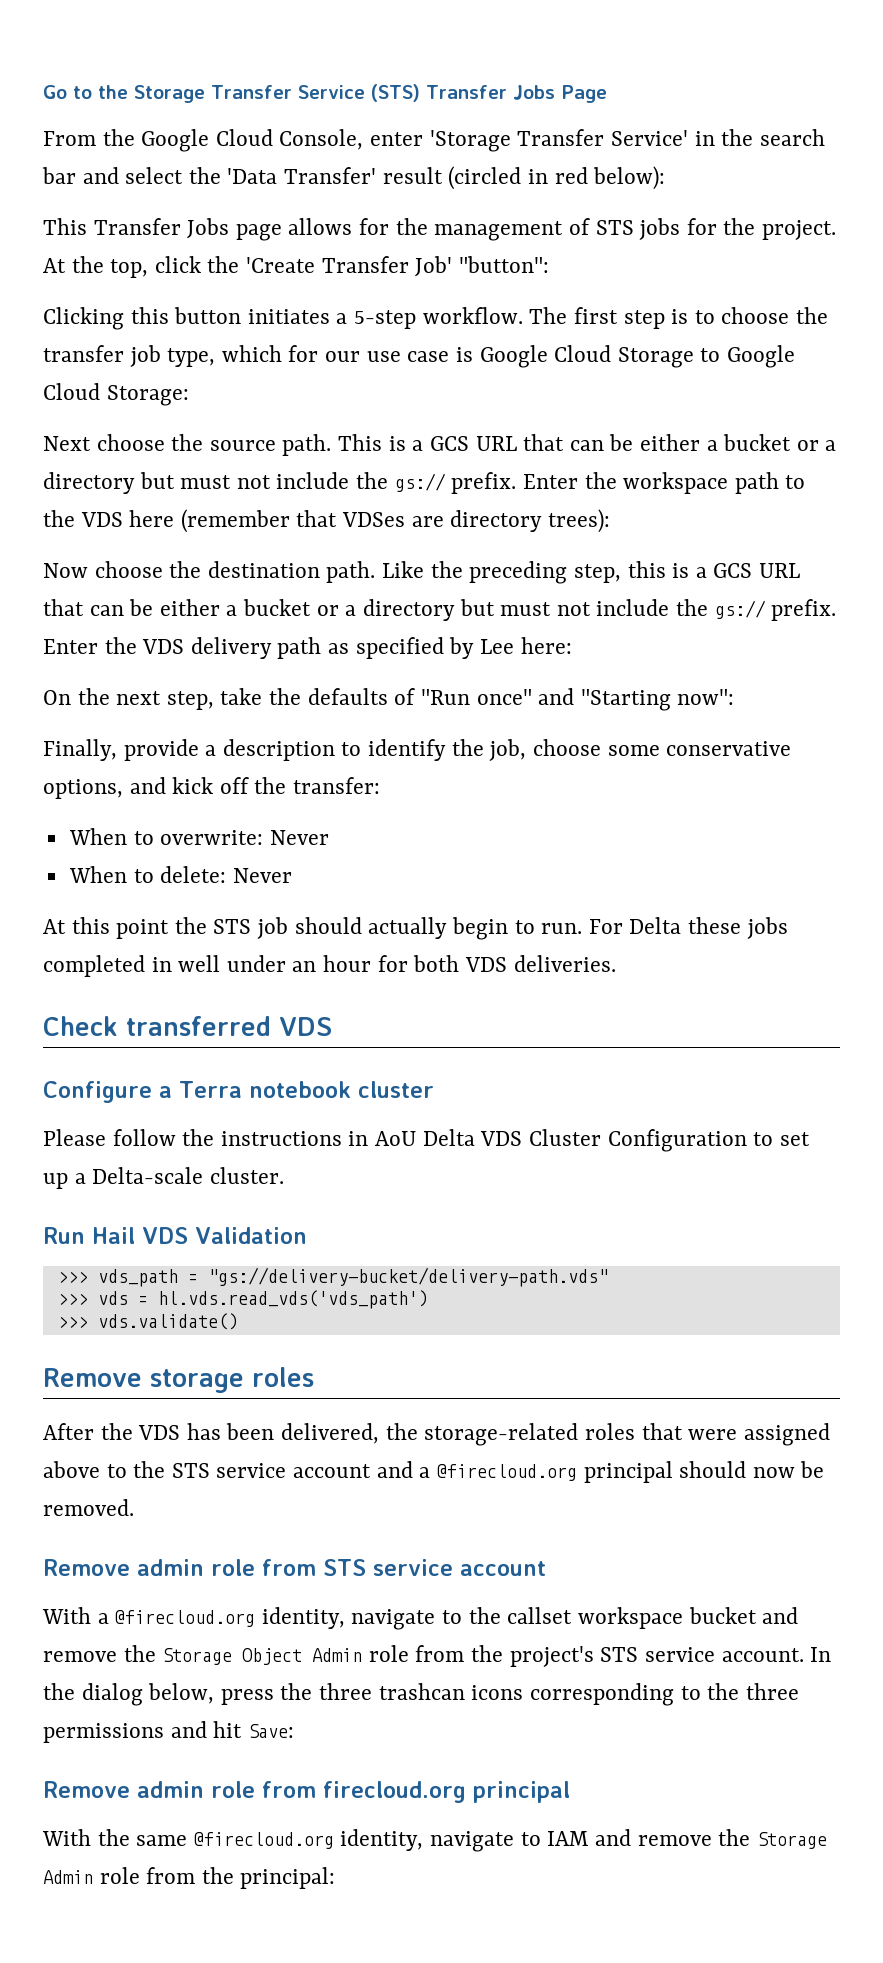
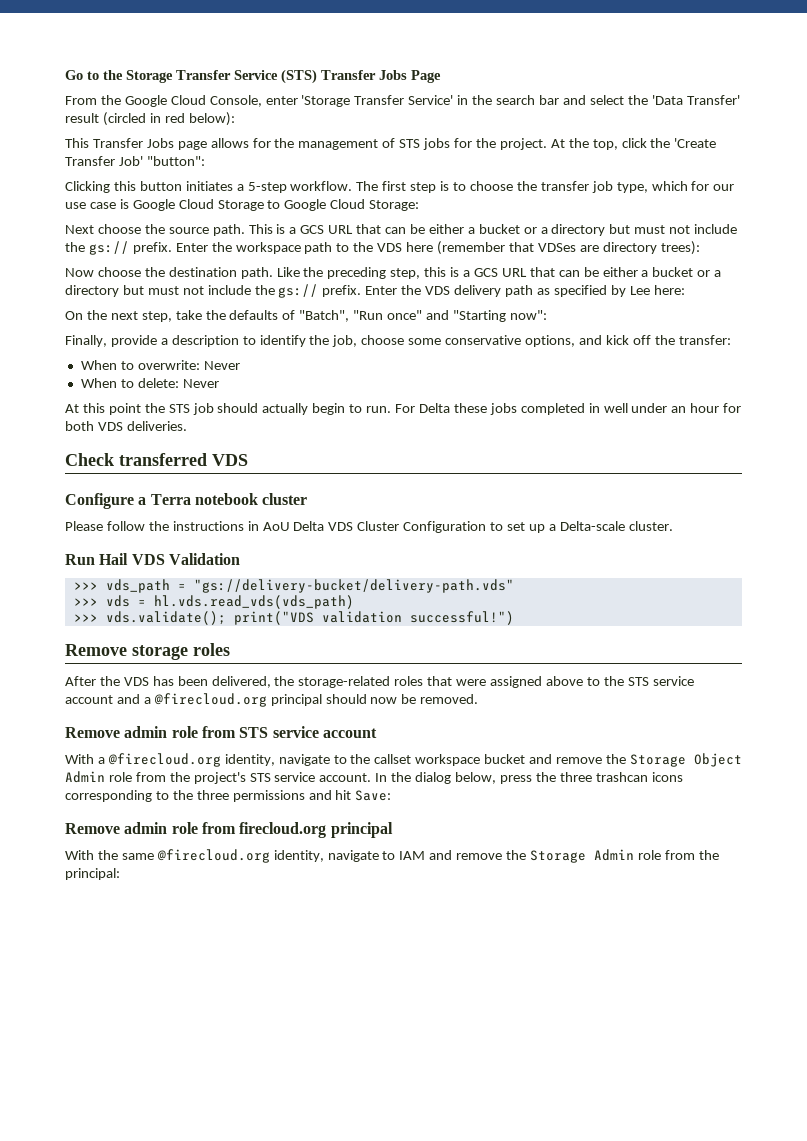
- On the next step, take the defaults of "Run once" and "Starting now":
+ On the next step, take the defaults of "Batch", "Run once" and "Starting now":
- >>> vds = hl.vds.read_vds('vds_path')
- >>> vds.validate()
+ >>> vds = hl.vds.read_vds(vds_path)
+ >>> vds.validate(); print("VDS validation successful!")

